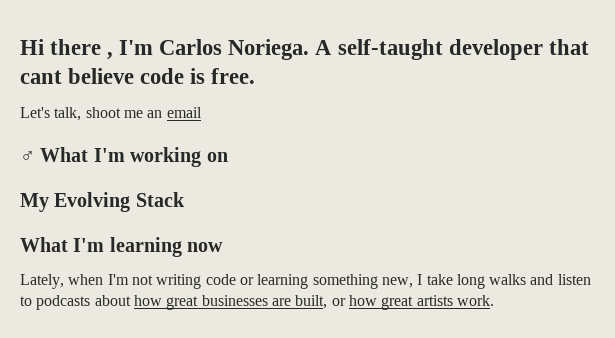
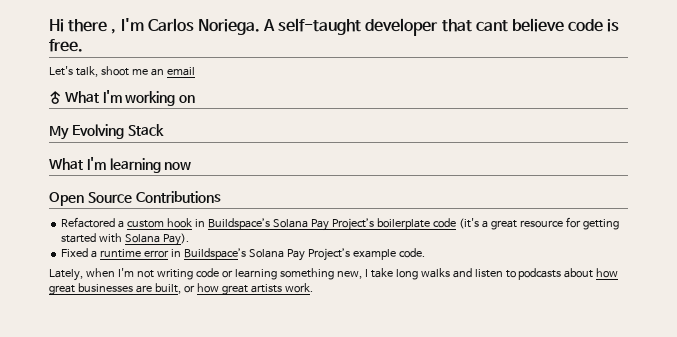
+ Open Source Contributions
+ Refactored a custom hook in Buildspace’s Solana Pay Project’s boilerplate code (it's a great resource for getting started with Solana Pay).
+ Fixed a runtime error in Buildspace’s Solana Pay Project’s example code.

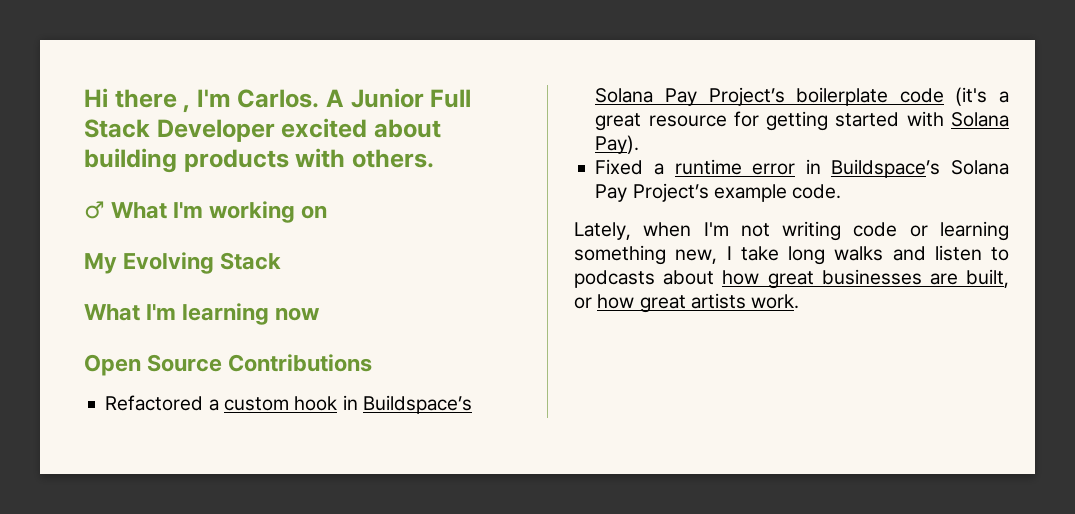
- Hi there , I'm Carlos Noriega. A self-taught developer that cant believe code is free.
- Let's talk, shoot me an email
+ Hi there , I'm Carlos. A Junior Full Stack Developer excited about building products with others.

